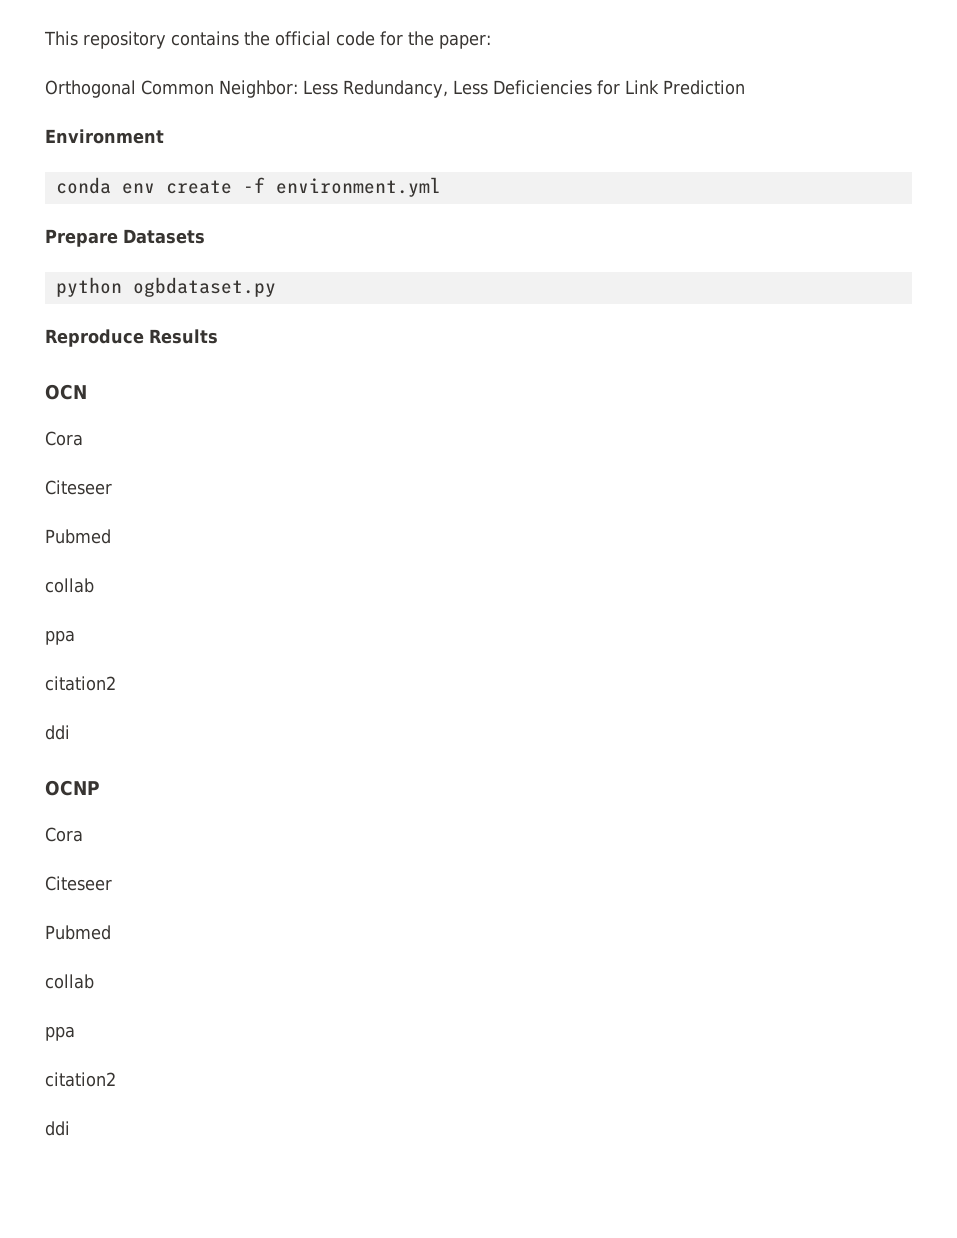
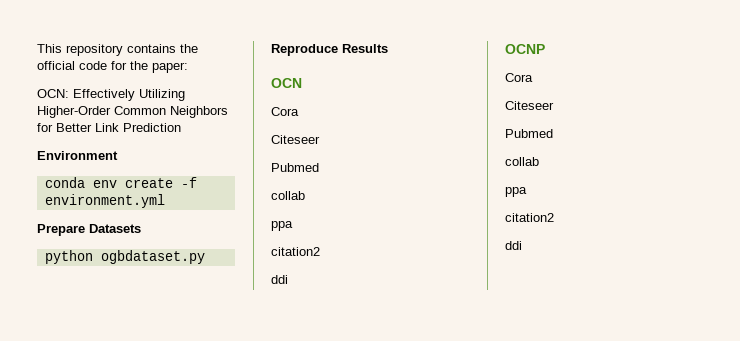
- Orthogonal Common Neighbor: Less Redundancy, Less Deficiencies for Link Prediction
+ OCN: Effectively Utilizing Higher-Order Common Neighbors for Better Link Prediction

